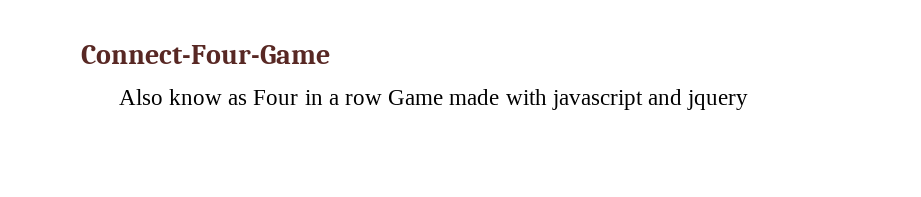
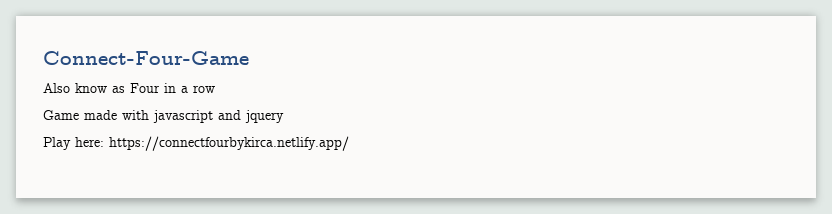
- Also know as Four in a row Game made with javascript and jquery
+ Also know as Four in a row
+ Game made with javascript and jquery
+ Play here: https://connectfourbykirca.netlify.app/

